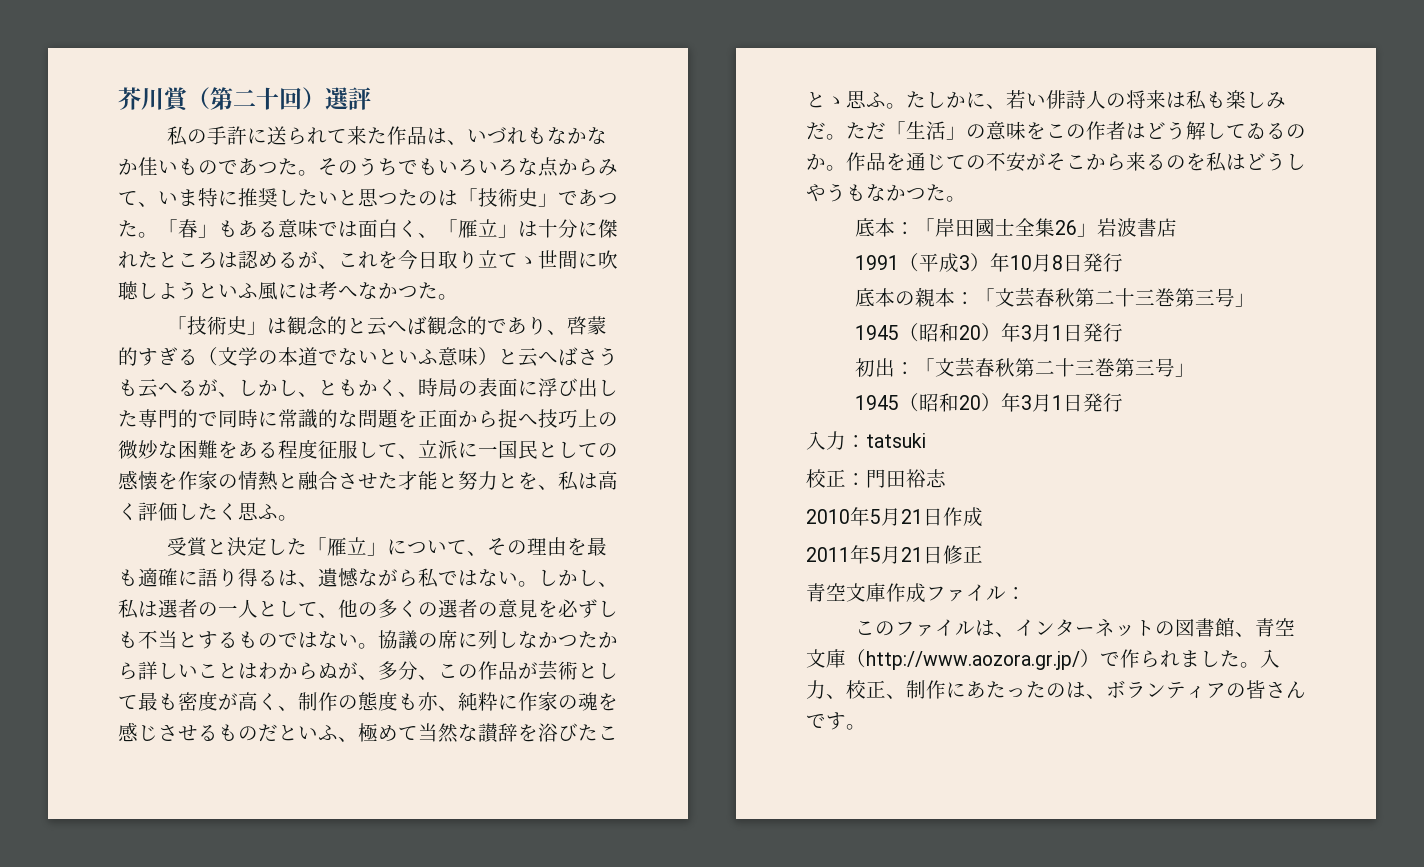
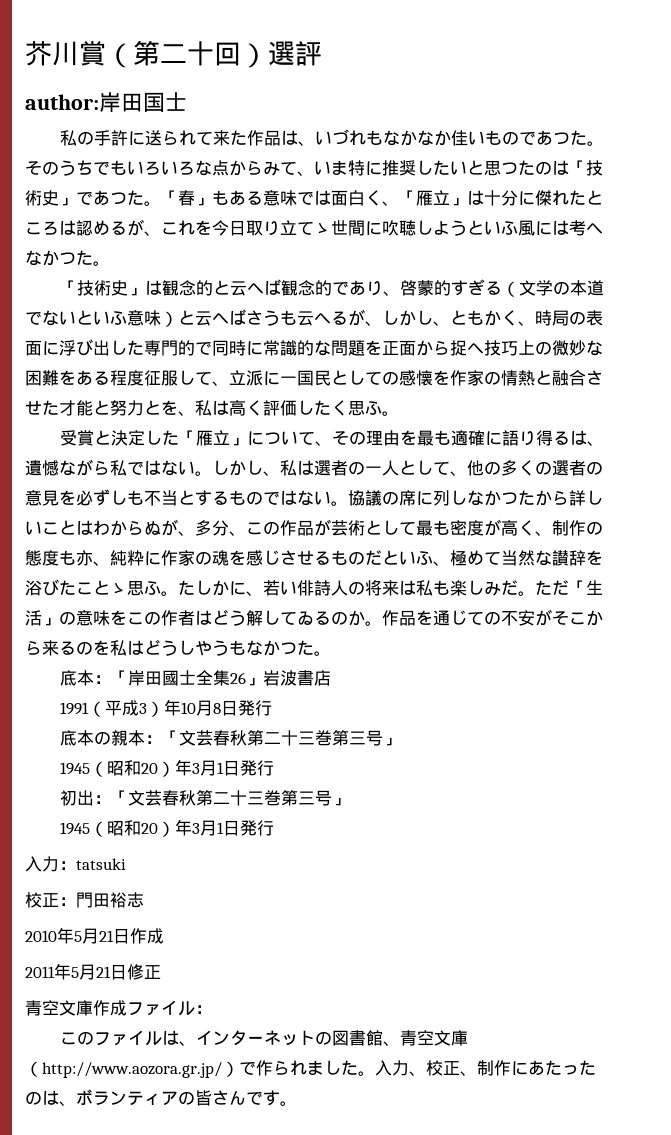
+ author:岸田国士

